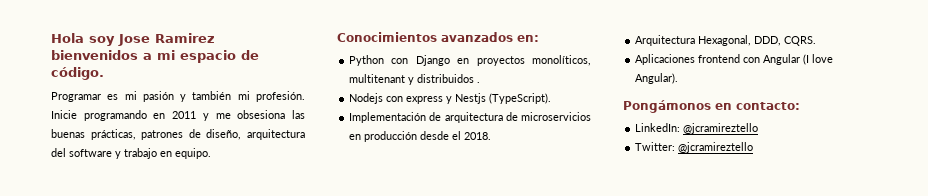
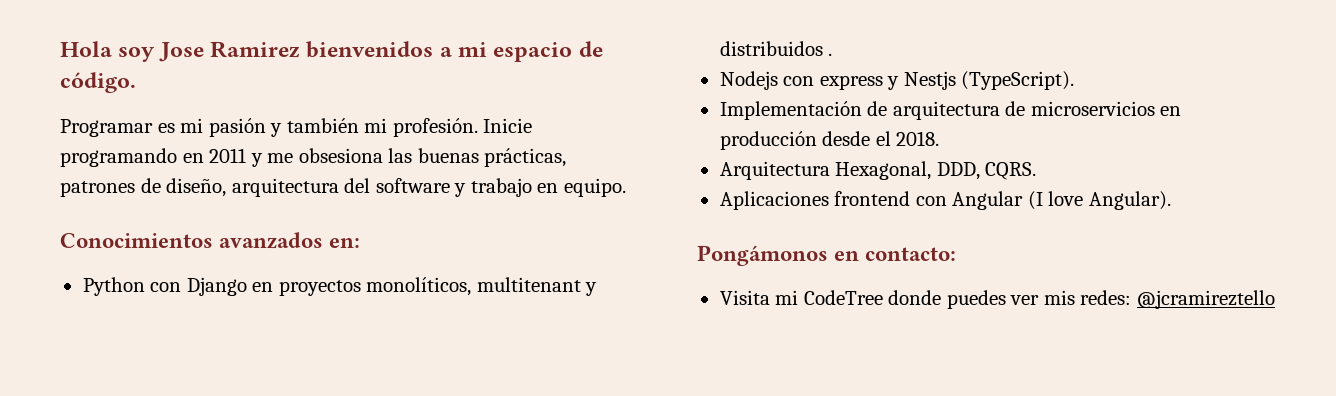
- LinkedIn: @jcramireztello
- Twitter: @jcramireztello
+ Visita mi CodeTree donde puedes ver mis redes: @jcramireztello

